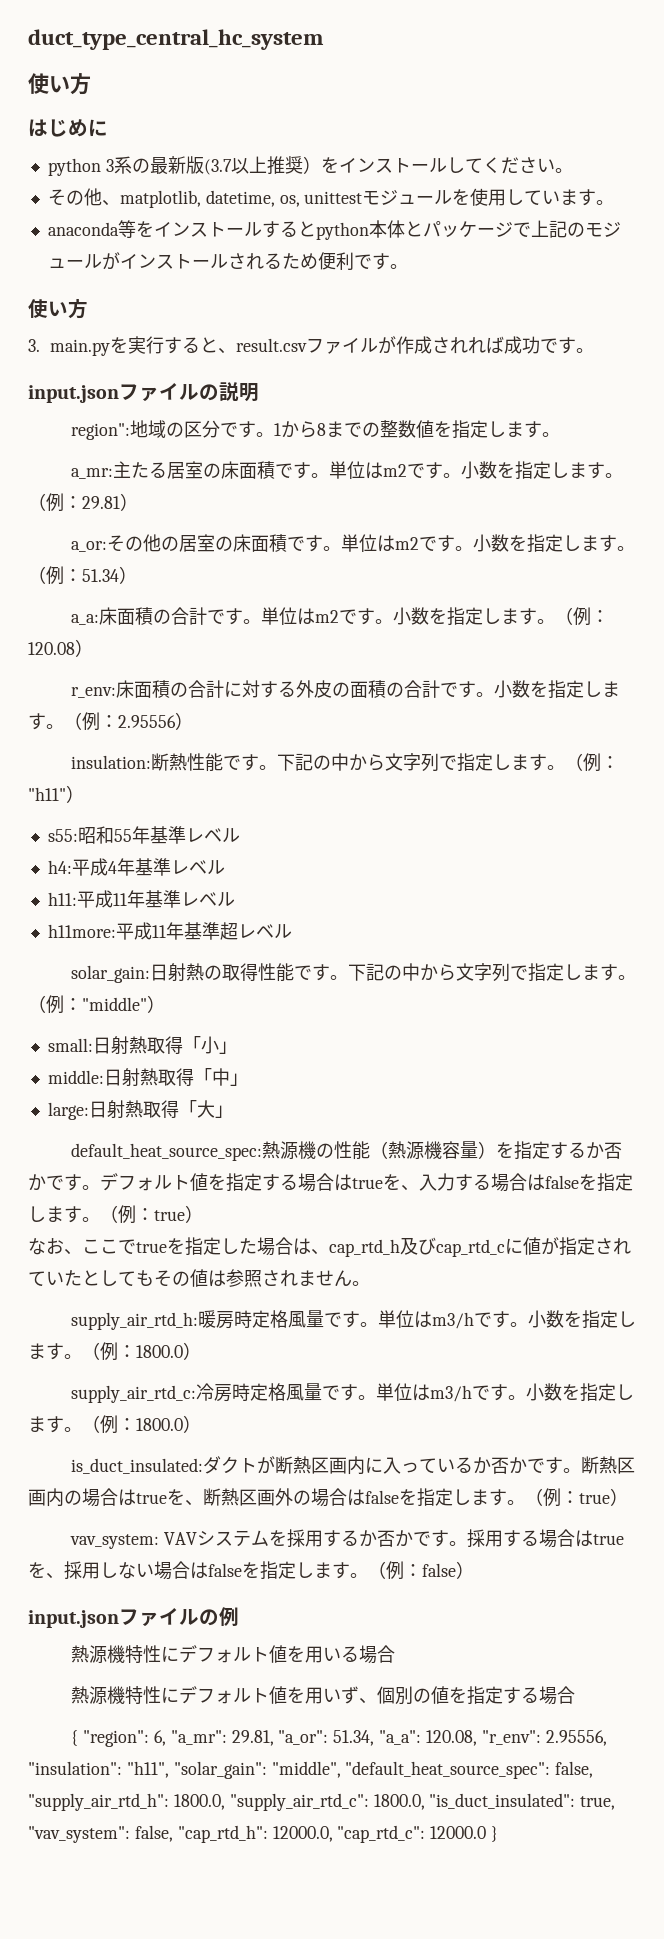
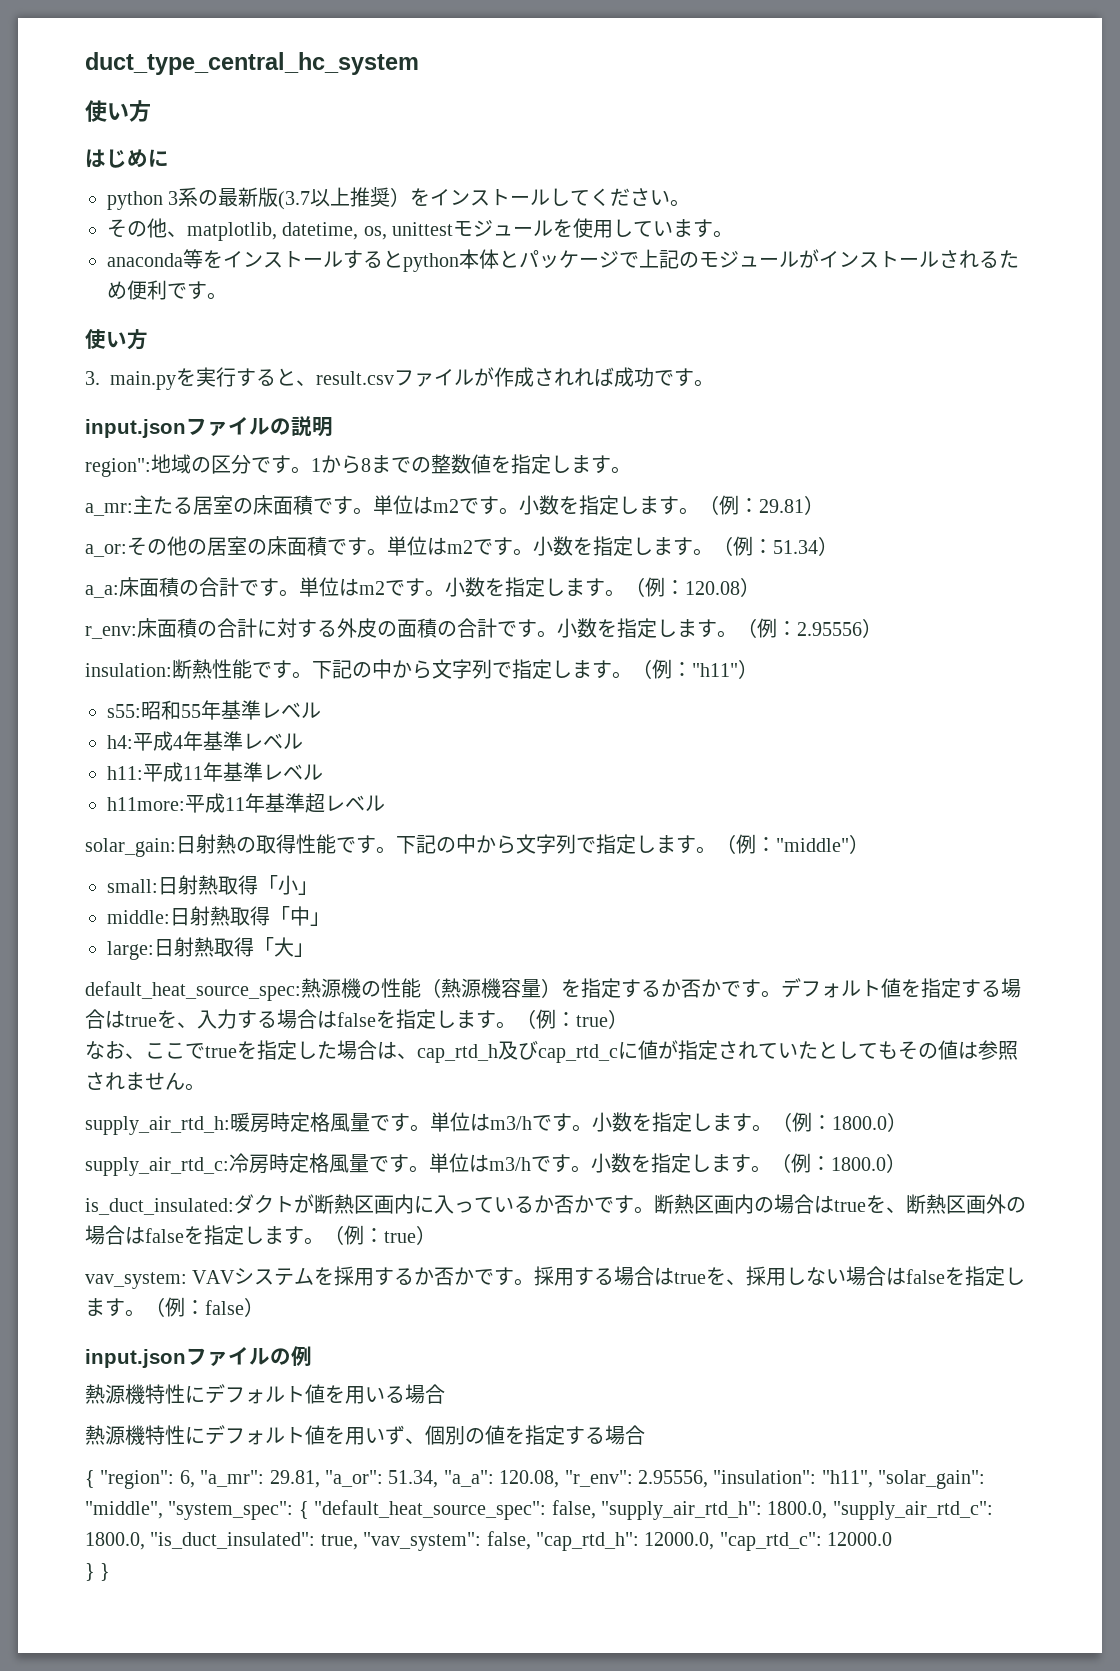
- { "region": 6, "a_mr": 29.81, "a_or": 51.34, "a_a": 120.08, "r_env": 2.95556, "insulation": "h11", "solar_gain": "middle", "default_heat_source_spec": false, "supply_air_rtd_h": 1800.0, "supply_air_rtd_c": 1800.0, "is_duct_insulated": true, "vav_system": false, "cap_rtd_h": 12000.0, "cap_rtd_c": 12000.0 }
+ { "region": 6, "a_mr": 29.81, "a_or": 51.34, "a_a": 120.08, "r_env": 2.95556, "insulation": "h11", "solar_gain": "middle", "system_spec": { "default_heat_source_spec": false, "supply_air_rtd_h": 1800.0, "supply_air_rtd_c": 1800.0, "is_duct_insulated": true, "vav_system": false, "cap_rtd_h": 12000.0, "cap_rtd_c": 12000.0
+ } }

